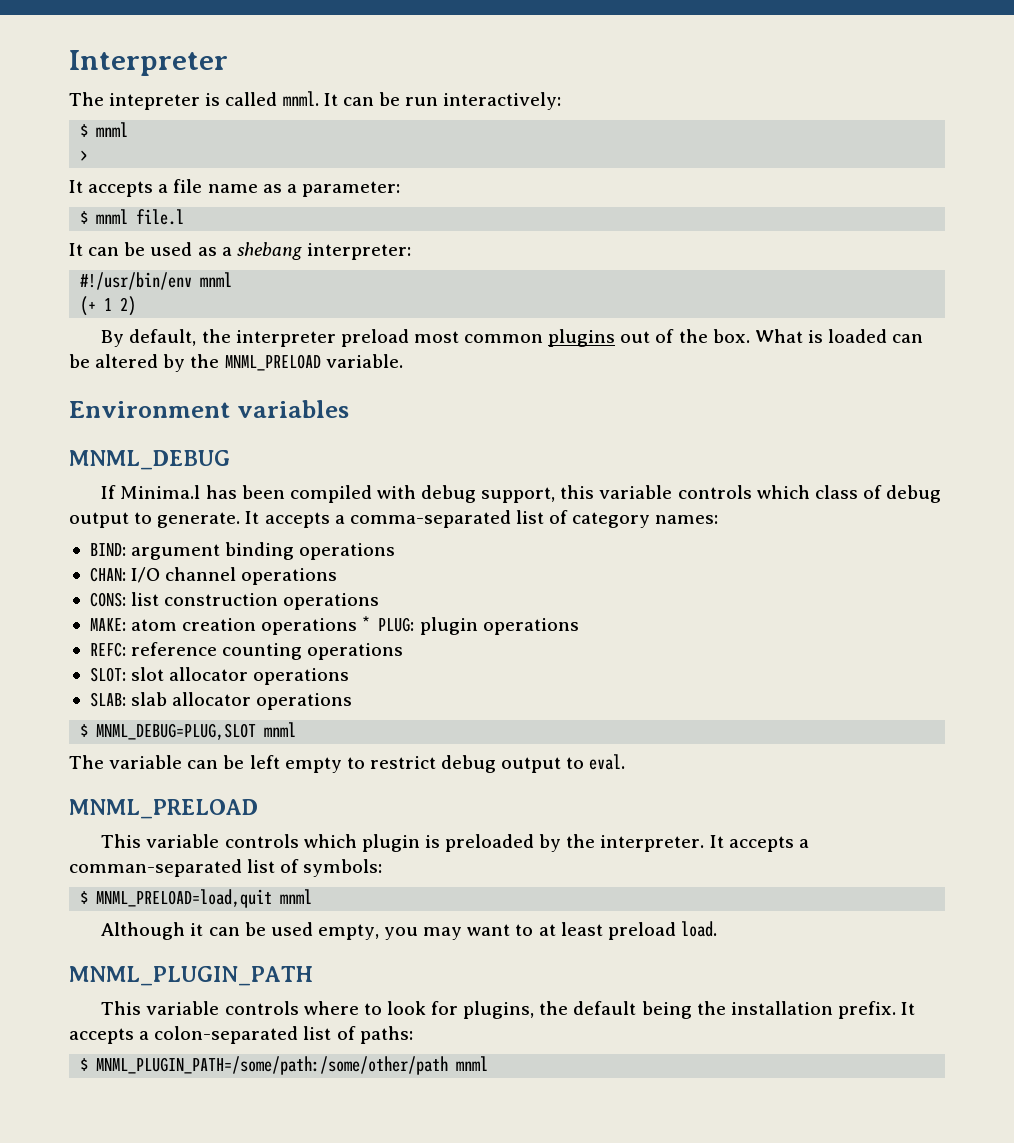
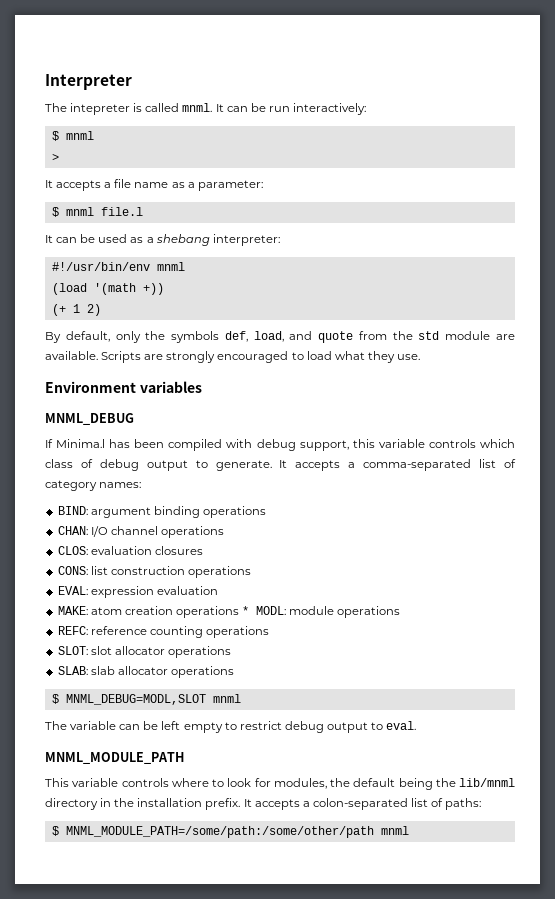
+ (load '(math +))
- By default, the interpreter preload most common plugins out of the box. What is loaded can be altered by the MNML_PRELOAD variable.
+ By default, only the symbols def, load, and quote from the std module are available. Scripts are strongly encouraged to load what they use.
+ CLOS: evaluation closures
+ EVAL: expression evaluation
- MAKE: atom creation operations * PLUG: plugin operations
+ MAKE: atom creation operations * MODL: module operations
- $ MNML_DEBUG=PLUG,SLOT mnml
+ $ MNML_DEBUG=MODL,SLOT mnml
  The variable can be left empty to restrict debug output to eval.
- MNML_PRELOAD
- This variable controls which plugin is preloaded by the interpreter. It accepts a comman-separated list of symbols:
- $ MNML_PRELOAD=load,quit mnml
- Although it can be used empty, you may want to at least preload load.
- MNML_PLUGIN_PATH
+ MNML_MODULE_PATH
- This variable controls where to look for plugins, the default being the installation prefix.
+ This variable controls where to look for modules, the default being the lib/mnml directory in the installation prefix.
- $ MNML_PLUGIN_PATH=/some/path:/some/other/path mnml
+ $ MNML_MODULE_PATH=/some/path:/some/other/path mnml

